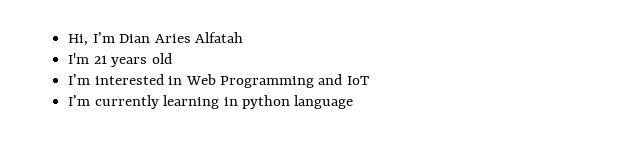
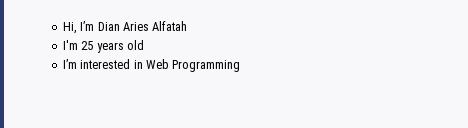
- I'm 21 years old
+ I'm 25 years old
- I’m interested in Web Programming and IoT
- I’m currently learning in python language
+ I’m interested in Web Programming

